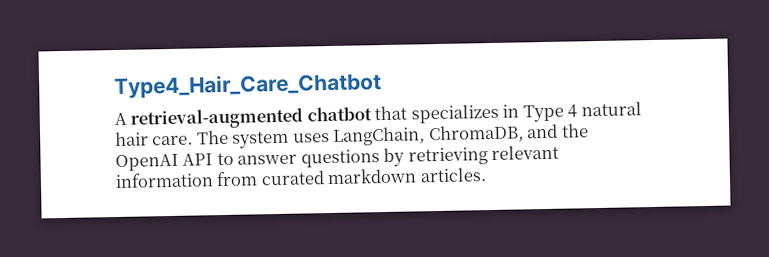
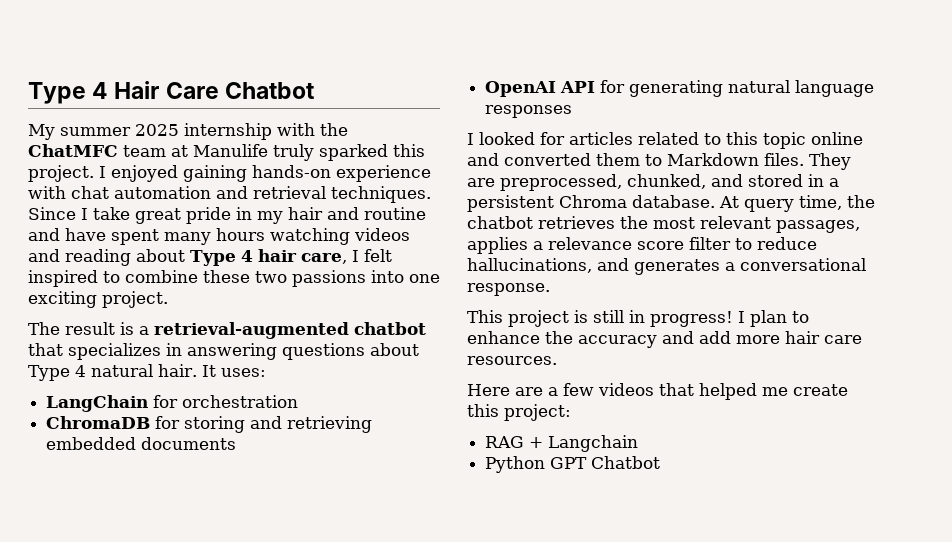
- Type4_Hair_Care_Chatbot
- A retrieval-augmented chatbot that specializes in Type 4 natural hair care. The system uses LangChain, ChromaDB, and the OpenAI API to answer questions by retrieving relevant information from curated markdown articles.
+ Type 4 Hair Care Chatbot
+ My summer 2025 internship with the ChatMFC team at Manulife truly sparked this project. I enjoyed gaining hands-on experience with chat automation and retrieval techniques. Since I take great pride in my hair and routine and have spent many hours watching videos and reading about Type 4 hair care, I felt inspired to combine these two passions into one exciting project.
+ The result is a retrieval-augmented chatbot that specializes in answering questions about Type 4 natural hair. It uses:
+ LangChain for orchestration
+ ChromaDB for storing and retrieving embedded documents
+ OpenAI API for generating natural language responses
+ I looked for articles related to this topic online and converted them to Markdown files. They are preprocessed, chunked, and stored in a persistent Chroma database. At query time, the chatbot retrieves the most relevant passages, applies a relevance score filter to reduce hallucinations, and generates a conversational response.
+ This project is still in progress! I plan to enhance the accuracy and add more hair care resources.
+ Here are a few videos that helped me create this project:
+ RAG + Langchain
+ Python GPT Chatbot

